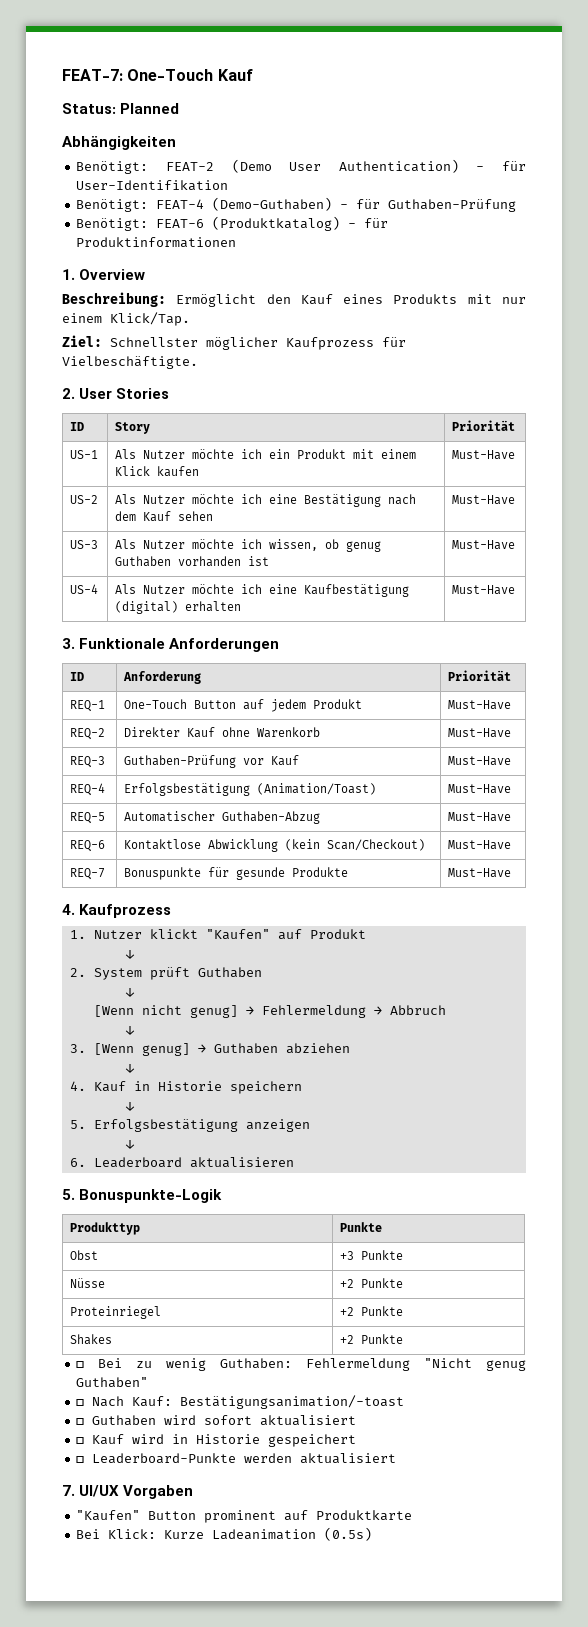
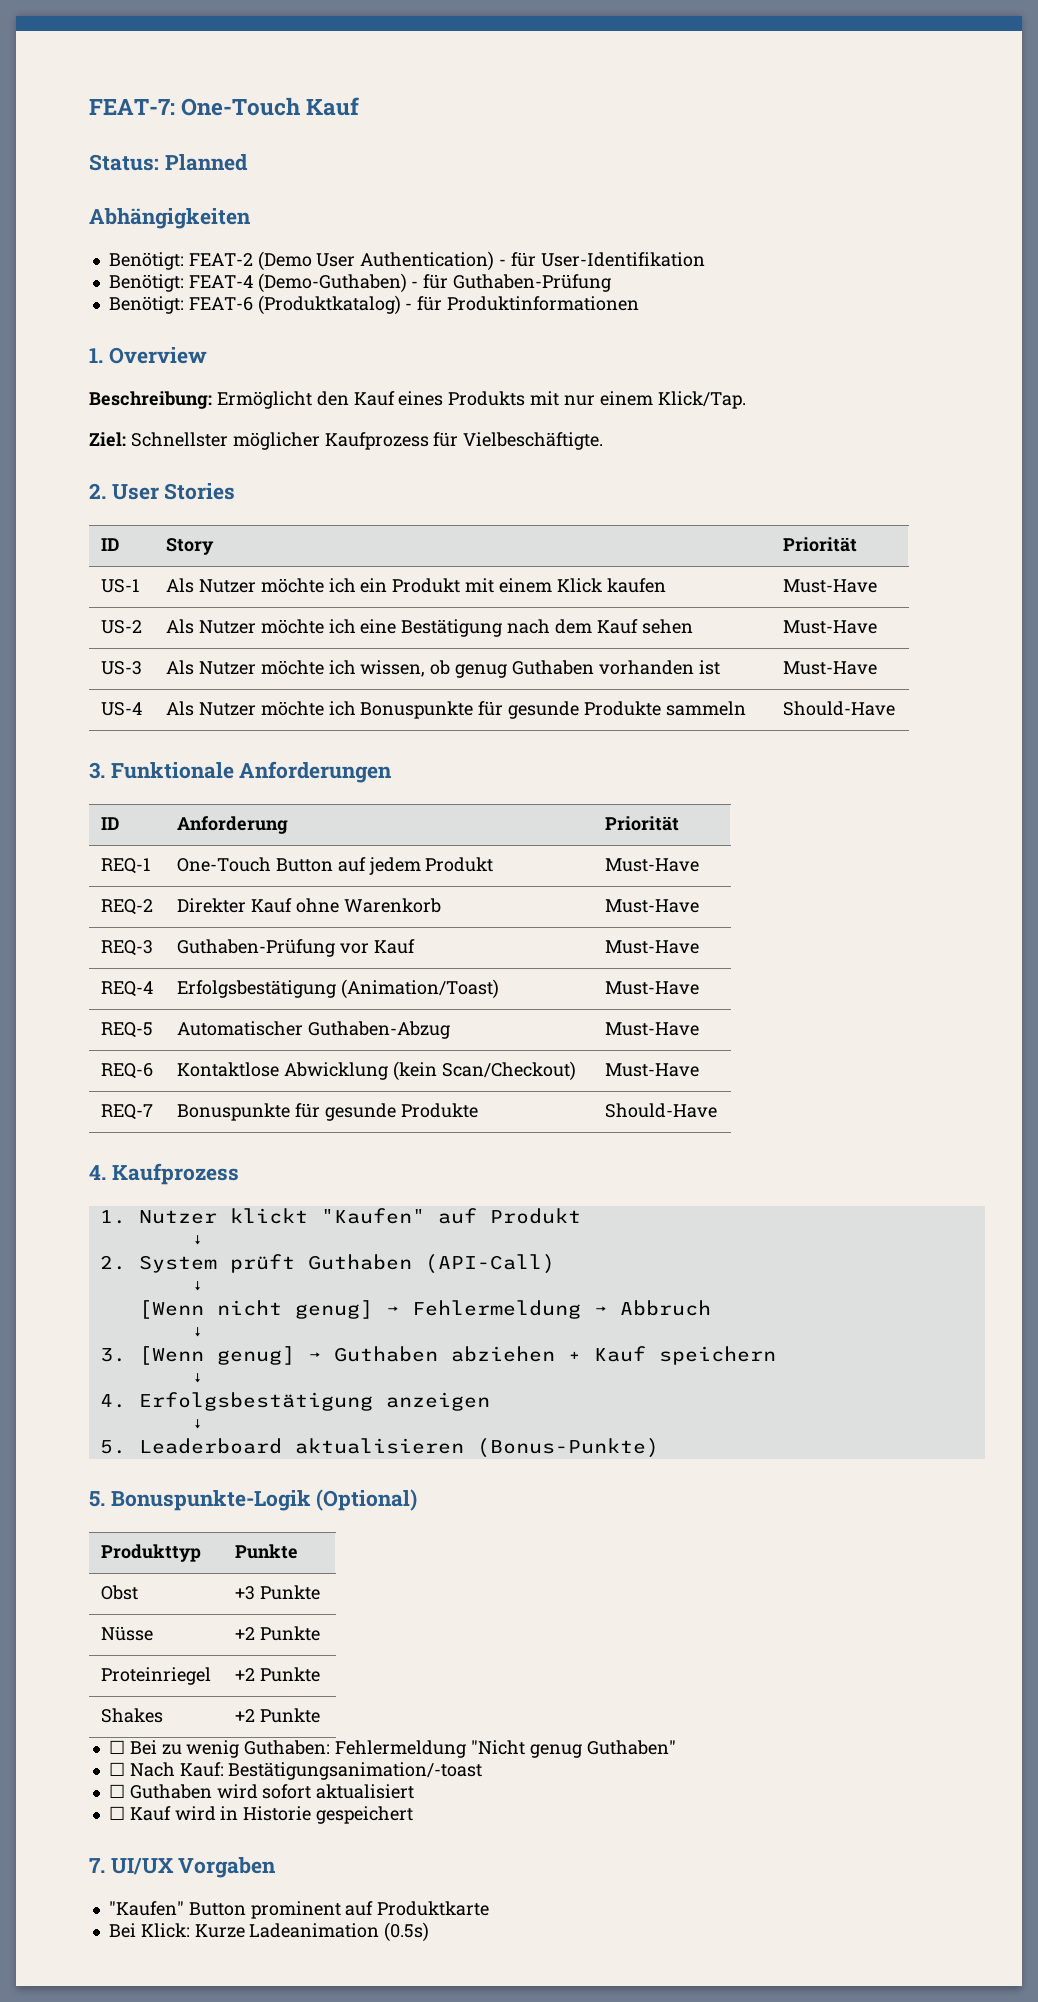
- US-4 | Als Nutzer möchte ich eine Kaufbestätigung (digital) erhalten | Must-Have
+ US-4 | Als Nutzer möchte ich Bonuspunkte für gesunde Produkte sammeln | Should-Have
- REQ-7 | Bonuspunkte für gesunde Produkte | Must-Have
+ REQ-7 | Bonuspunkte für gesunde Produkte | Should-Have
- 2. System prüft Guthaben
+ 2. System prüft Guthaben (API-Call)
- 3. [Wenn genug] → Guthaben abziehen
+ 3. [Wenn genug] → Guthaben abziehen + Kauf speichern
- 4. Kauf in Historie speichern
- ↓
- 5. Erfolgsbestätigung anzeigen
+ 4. Erfolgsbestätigung anzeigen
- 6. Leaderboard aktualisieren
+ 5. Leaderboard aktualisieren (Bonus-Punkte)
- 5. Bonuspunkte-Logik
+ 5. Bonuspunkte-Logik (Optional)
- ☐ Leaderboard-Punkte werden aktualisiert

